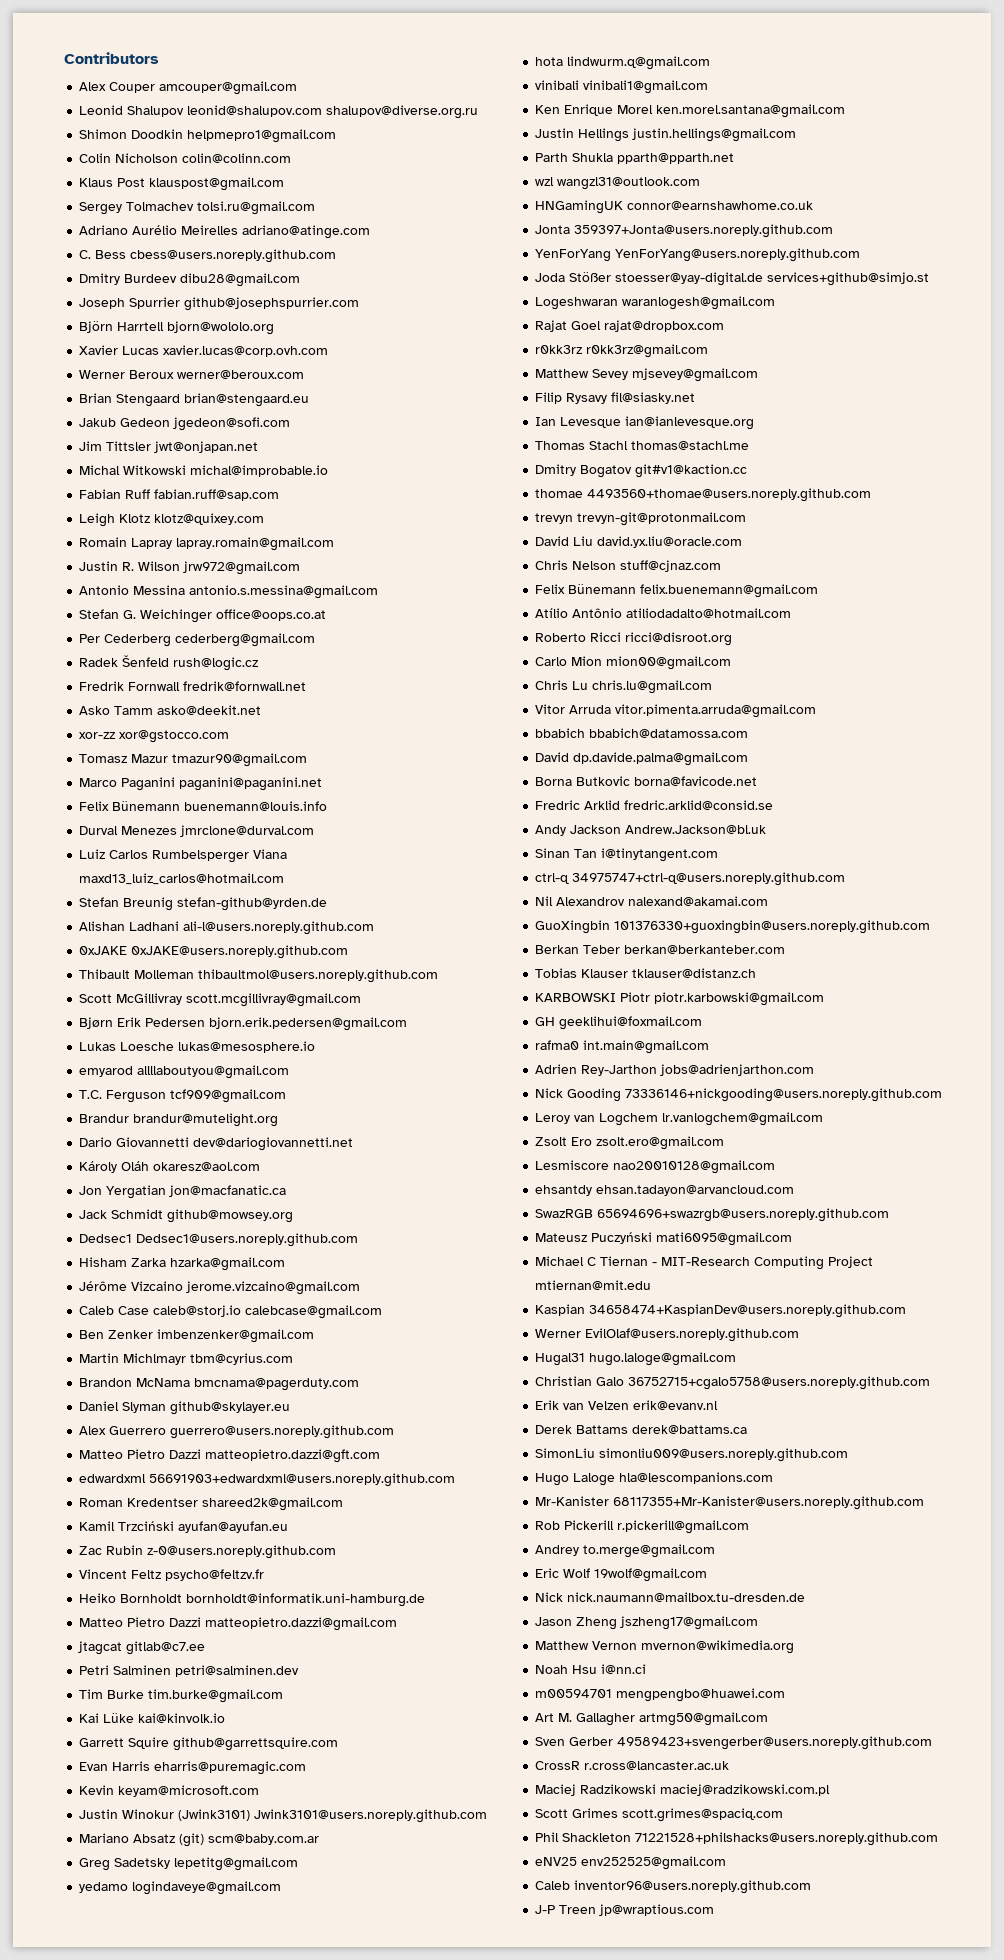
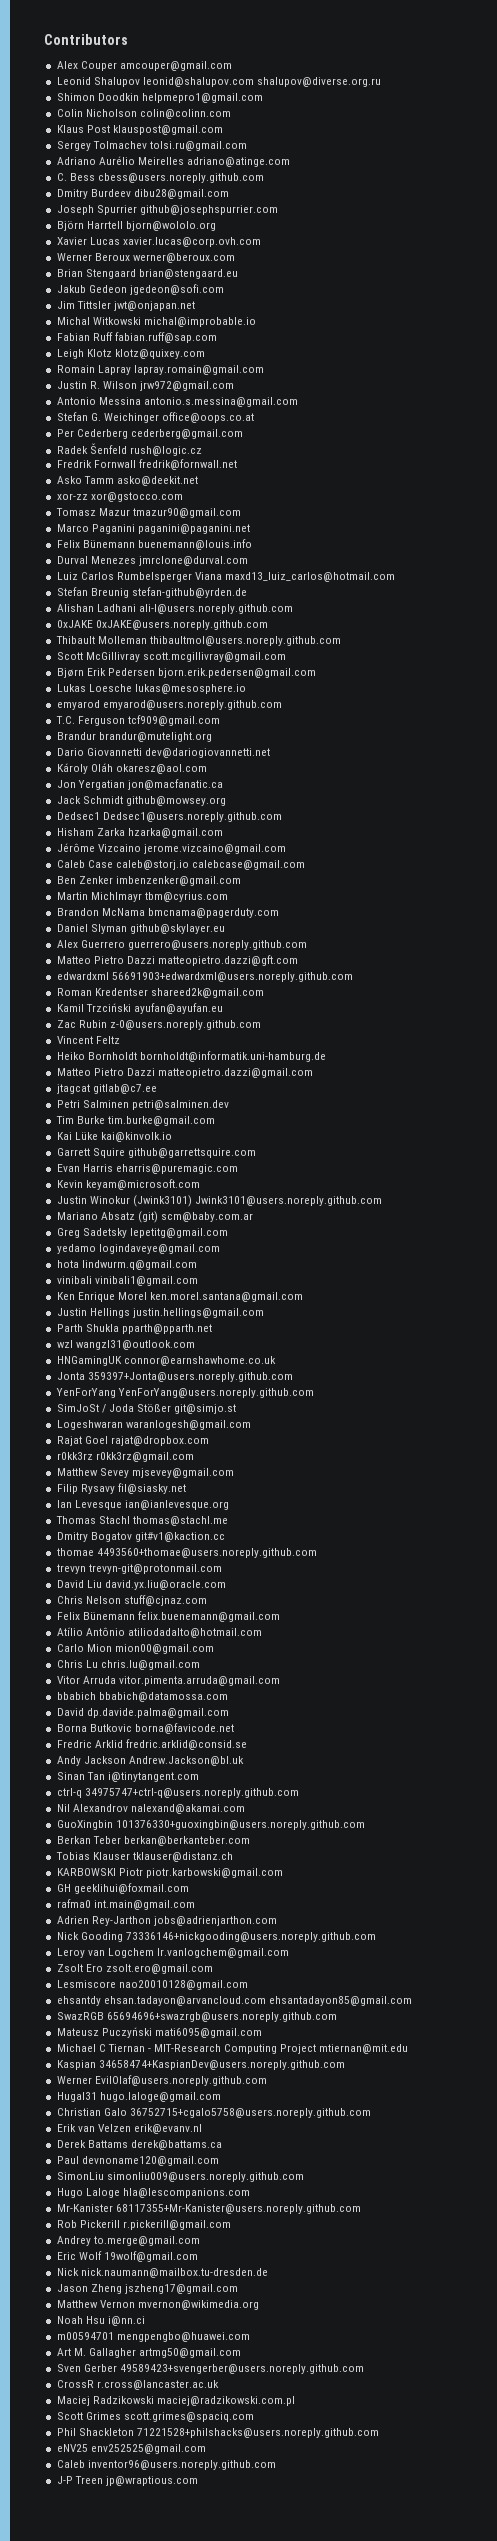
- emyarod allllaboutyou@gmail.com
+ emyarod emyarod@users.noreply.github.com
- Vincent Feltz psycho@feltzv.fr
+ Vincent Feltz
- Joda Stößer stoesser@yay-digital.de services+github@simjo.st
+ SimJoSt / Joda Stößer git@simjo.st
- Roberto Ricci ricci@disroot.org
- ehsantdy ehsan.tadayon@arvancloud.com
+ ehsantdy ehsan.tadayon@arvancloud.com ehsantadayon85@gmail.com
+ Paul devnoname120@gmail.com

